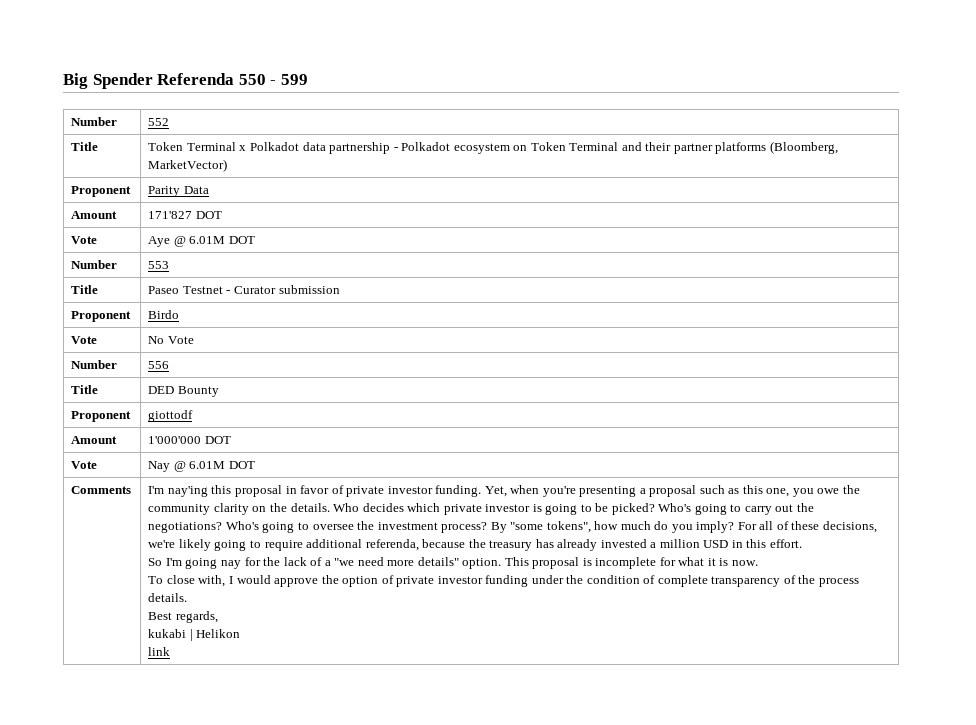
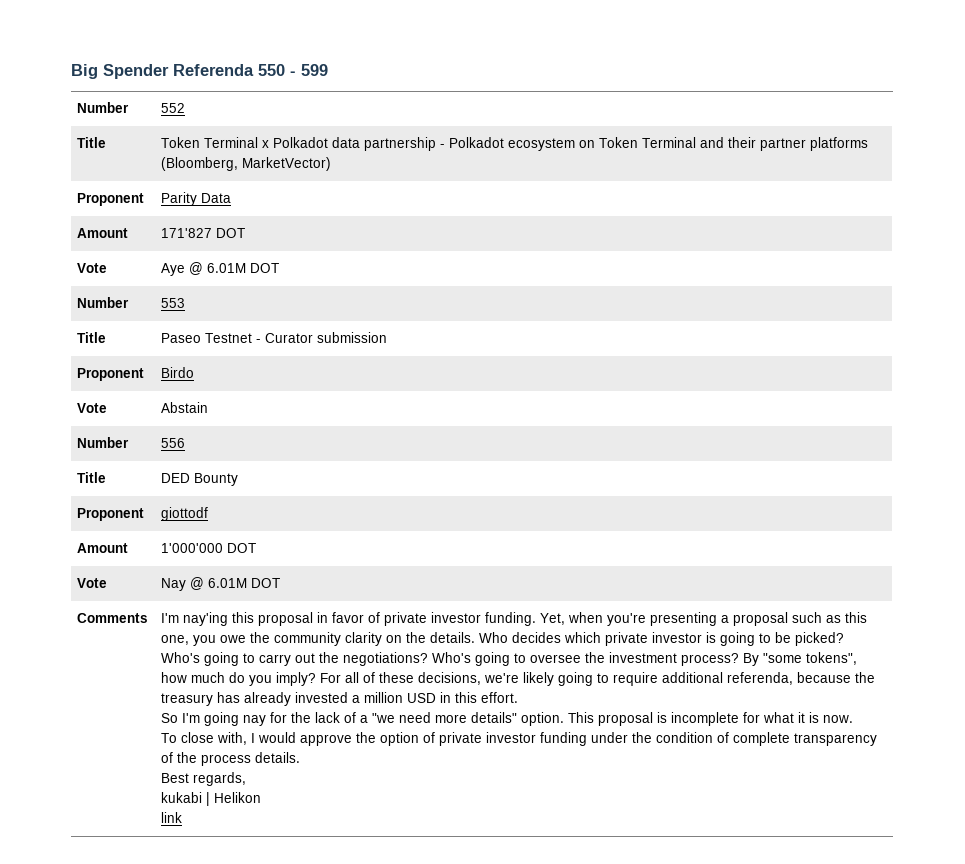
- Vote | No Vote
+ Vote | Abstain

